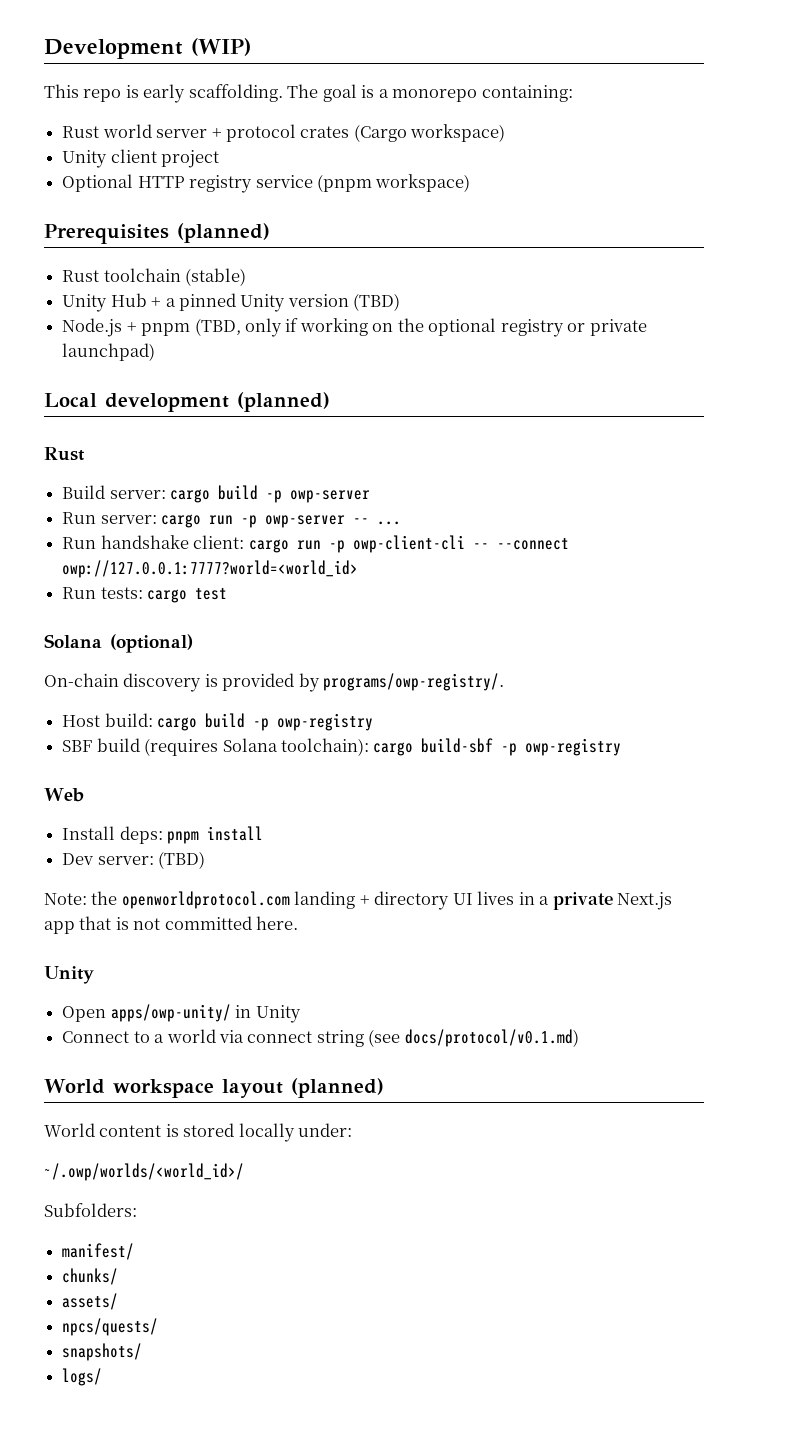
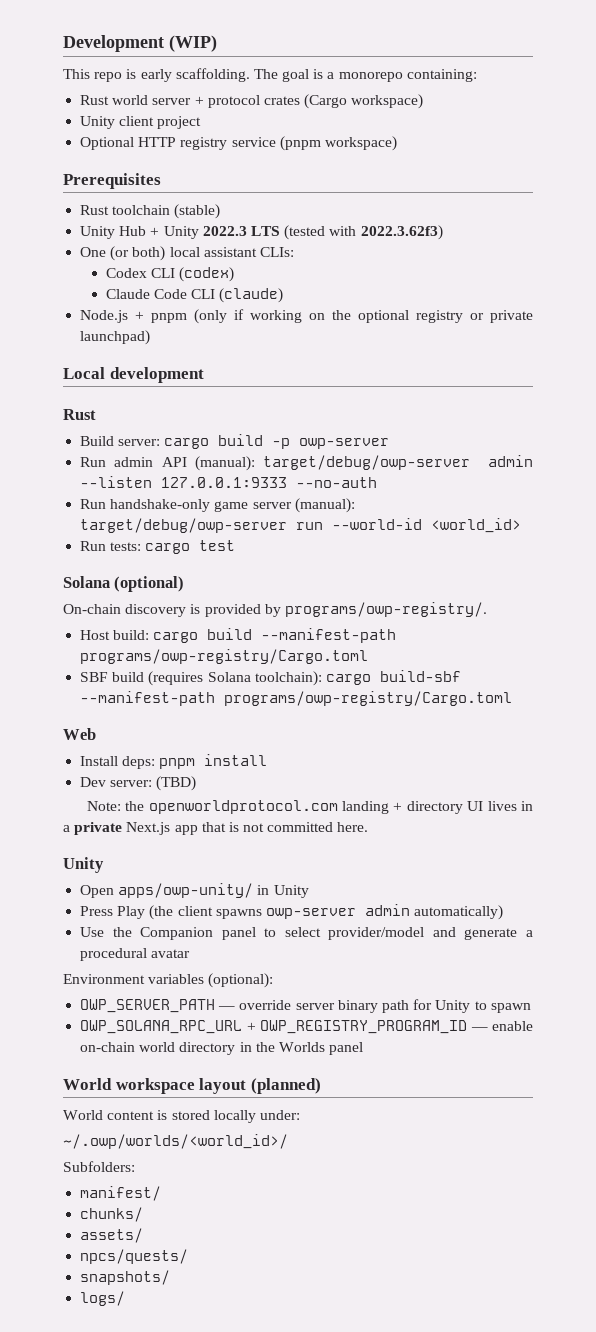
- Prerequisites (planned)
+ Prerequisites
- Unity Hub + a pinned Unity version (TBD)
+ Unity Hub + Unity 2022.3 LTS (tested with 2022.3.62f3)
+ One (or both) local assistant CLIs:
+ Codex CLI (codex)
+ Claude Code CLI (claude)
- Node.js + pnpm (TBD, only if working on the optional registry or private launchpad)
+ Node.js + pnpm (only if working on the optional registry or private launchpad)
- Local development (planned)
+ Local development
- Run server: cargo run -p owp-server -- ...
- Run handshake client: cargo run -p owp-client-cli -- --connect owp://127.0.0.1:7777?world=<world_id>
+ Run admin API (manual): target/debug/owp-server admin --listen 127.0.0.1:9333 --no-auth
+ Run handshake-only game server (manual): target/debug/owp-server run --world-id <world_id>
- Host build: cargo build -p owp-registry
+ Host build: cargo build --manifest-path programs/owp-registry/Cargo.toml
- SBF build (requires Solana toolchain): cargo build-sbf -p owp-registry
+ SBF build (requires Solana toolchain): cargo build-sbf --manifest-path programs/owp-registry/Cargo.toml
- Connect to a world via connect string (see docs/protocol/v0.1.md)
+ Press Play (the client spawns owp-server admin automatically)
+ Use the Companion panel to select provider/model and generate a procedural avatar
+ Environment variables (optional):
+ OWP_SERVER_PATH — override server binary path for Unity to spawn
+ OWP_SOLANA_RPC_URL + OWP_REGISTRY_PROGRAM_ID — enable on-chain world directory in the Worlds panel

